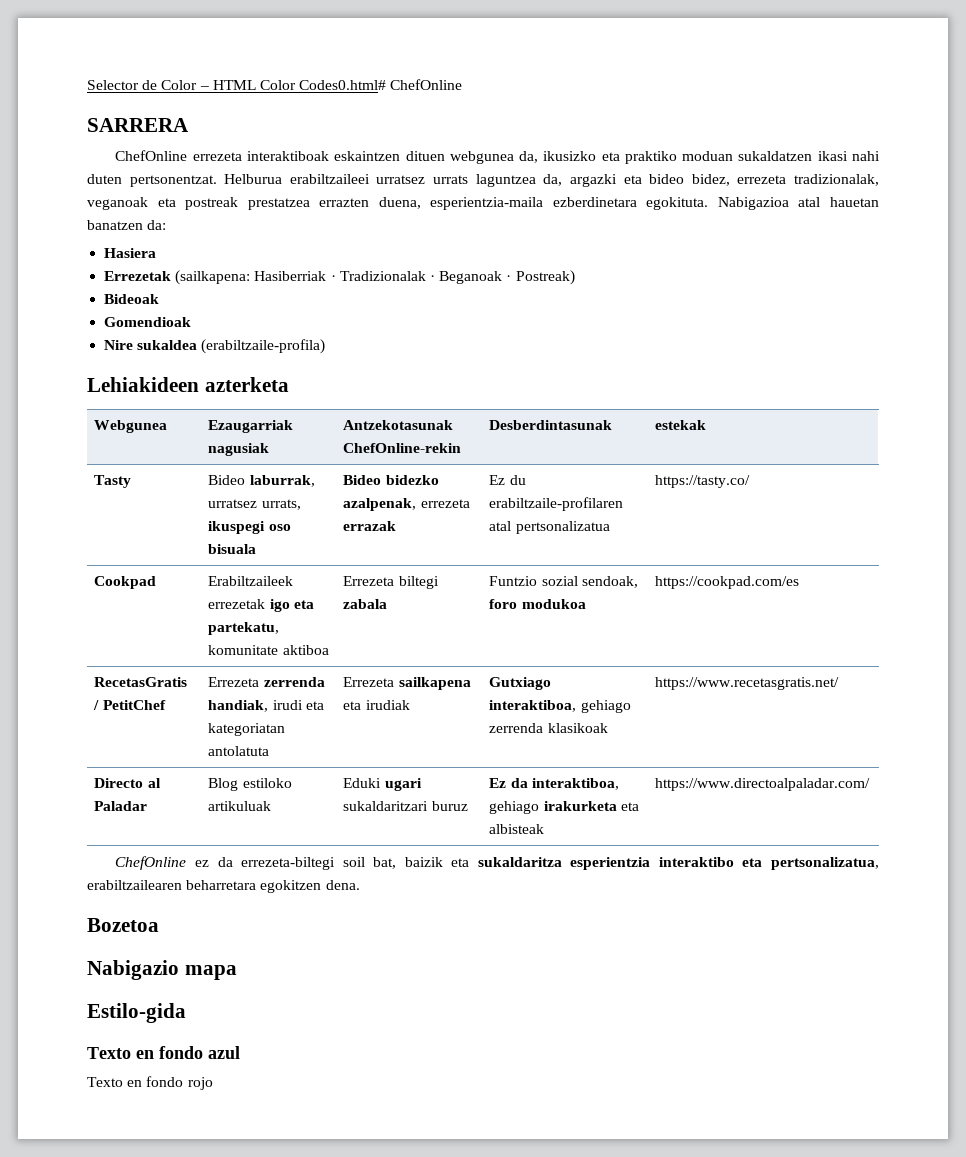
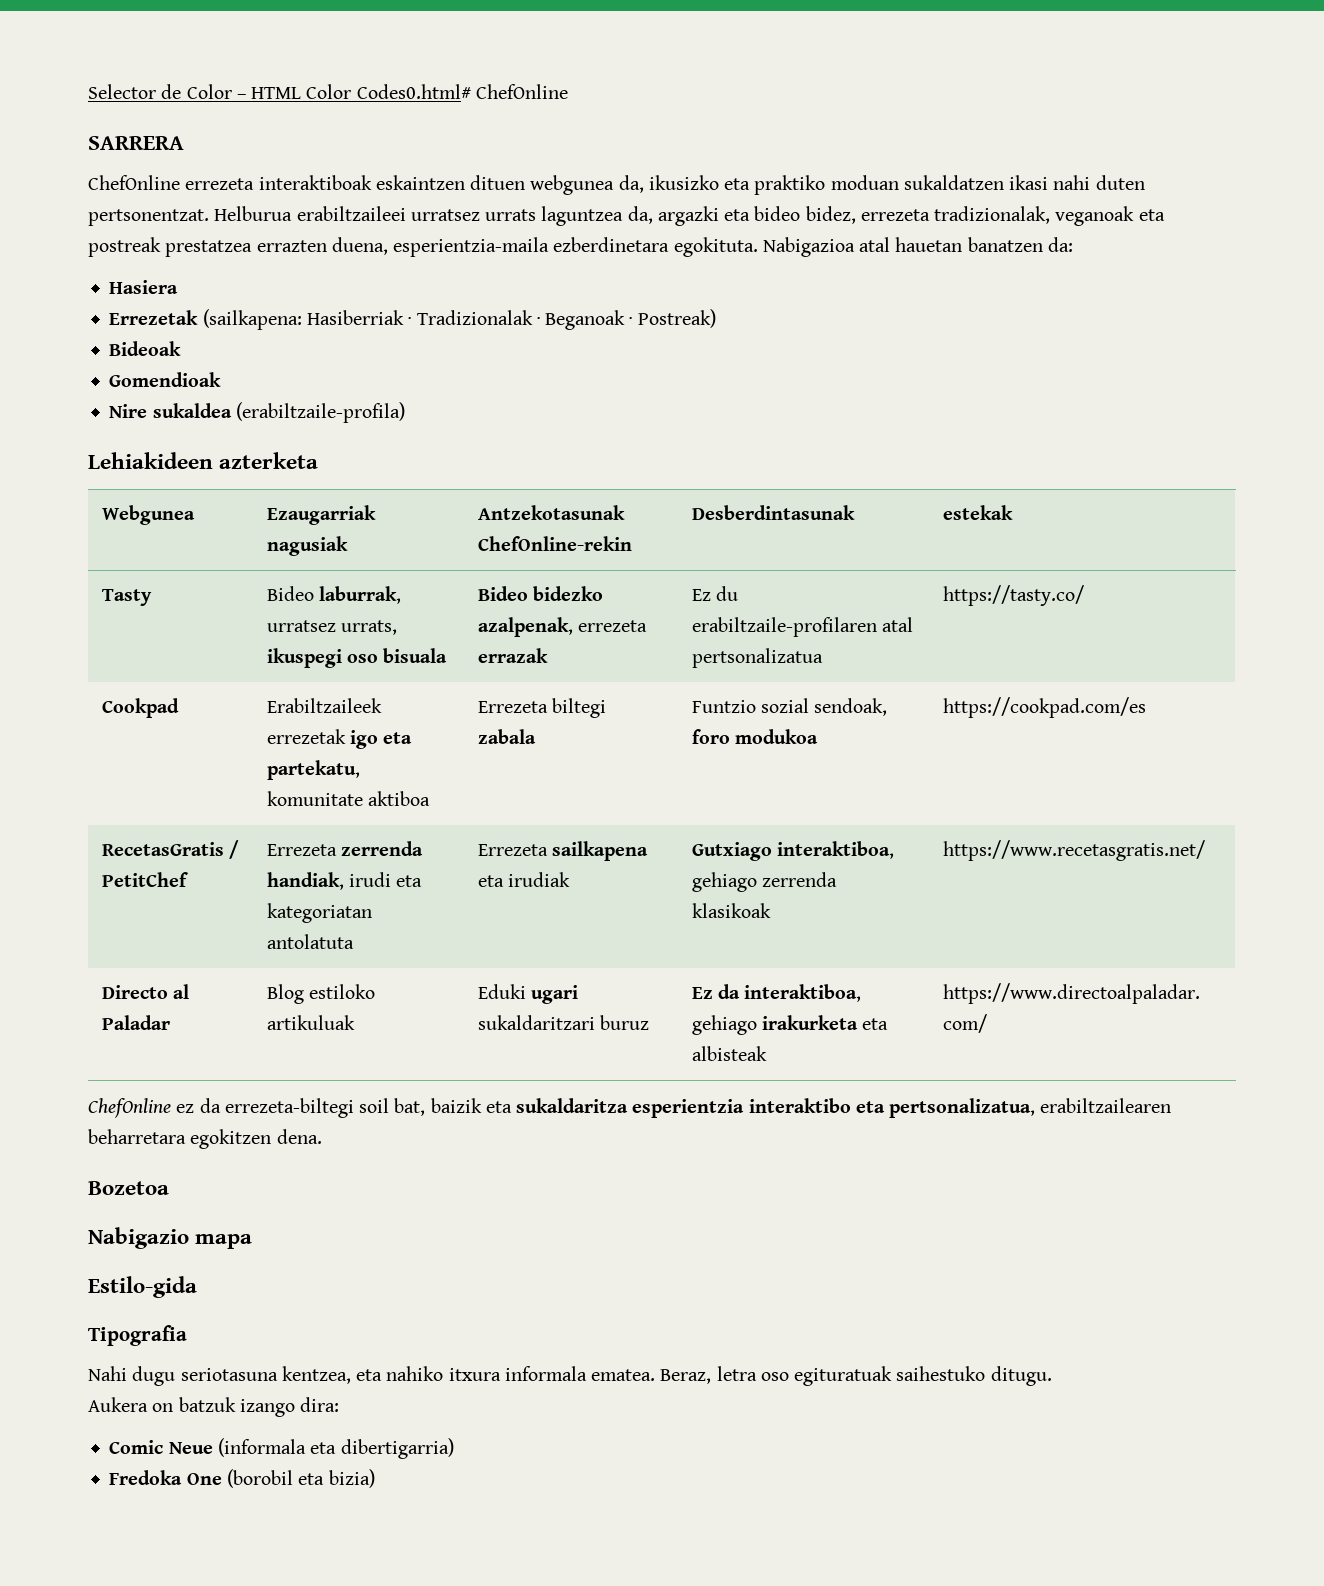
- Texto en fondo azul
- Texto en fondo rojo
+ Tipografia
+ Nahi dugu seriotasuna kentzea, eta nahiko itxura informala ematea. Beraz, letra oso egituratuak saihestuko ditugu.
+ Aukera on batzuk izango dira:
+ Comic Neue (informala eta dibertigarria)
+ Fredoka One (borobil eta bizia)

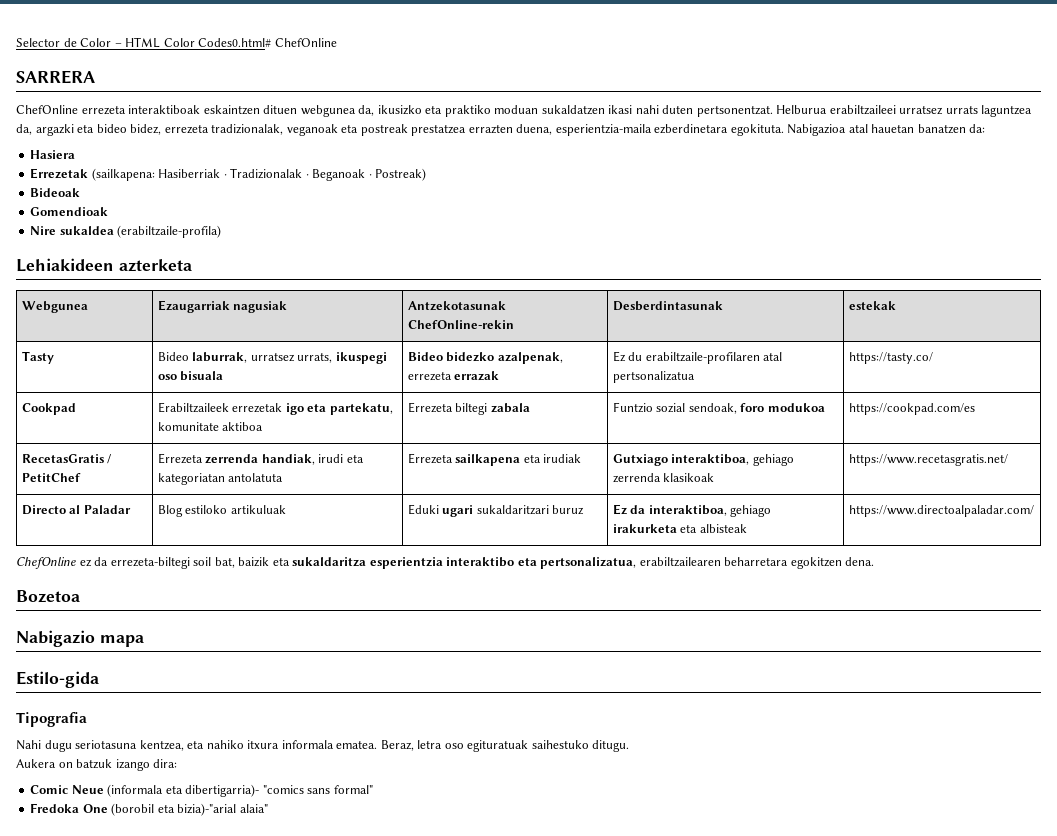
- Comic Neue (informala eta dibertigarria)
+ Comic Neue (informala eta dibertigarria)- "comics sans formal"
- Fredoka One (borobil eta bizia)
+ Fredoka One (borobil eta bizia)-"arial alaia"

